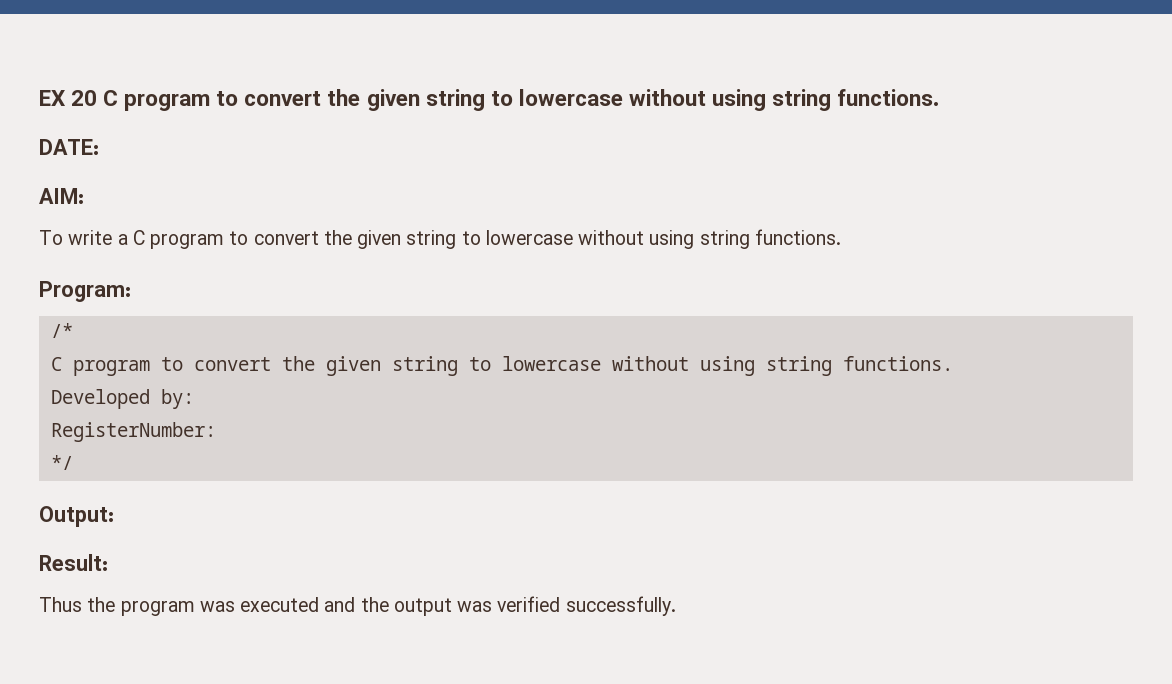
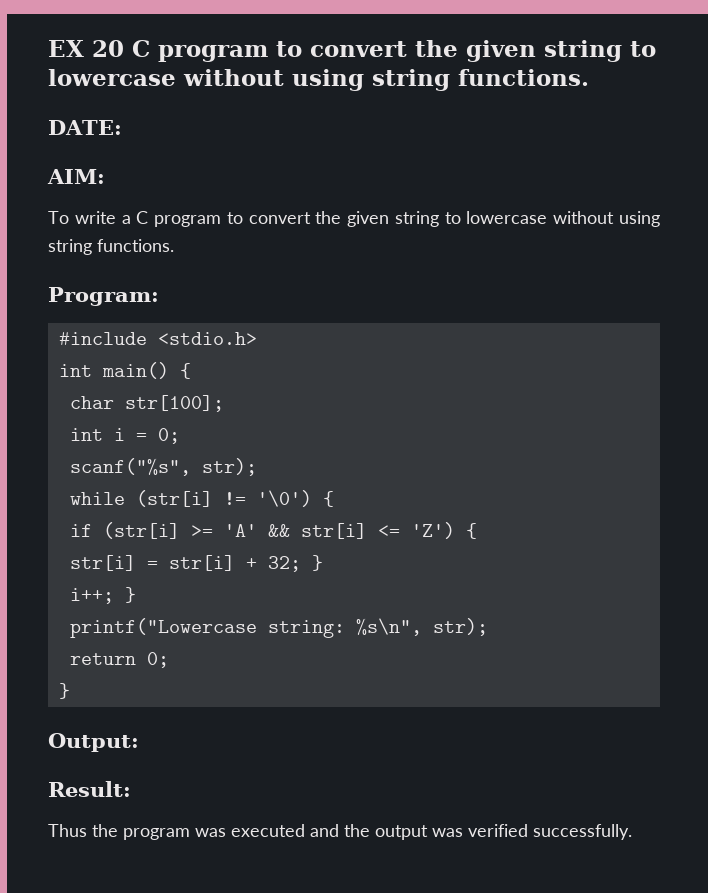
- /*
- C program to convert the given string to lowercase without using string functions.
- Developed by:
- RegisterNumber:
- */
+ #include <stdio.h>
+ int main() {
+ char str[100];
+ int i = 0;
+ scanf("%s", str);
+ while (str[i] != '\0') {
+ if (str[i] >= 'A' && str[i] <= 'Z') {
+ str[i] = str[i] + 32; }
+ i++; }
+ printf("Lowercase string: %s\n", str);
+ return 0;
+ }

